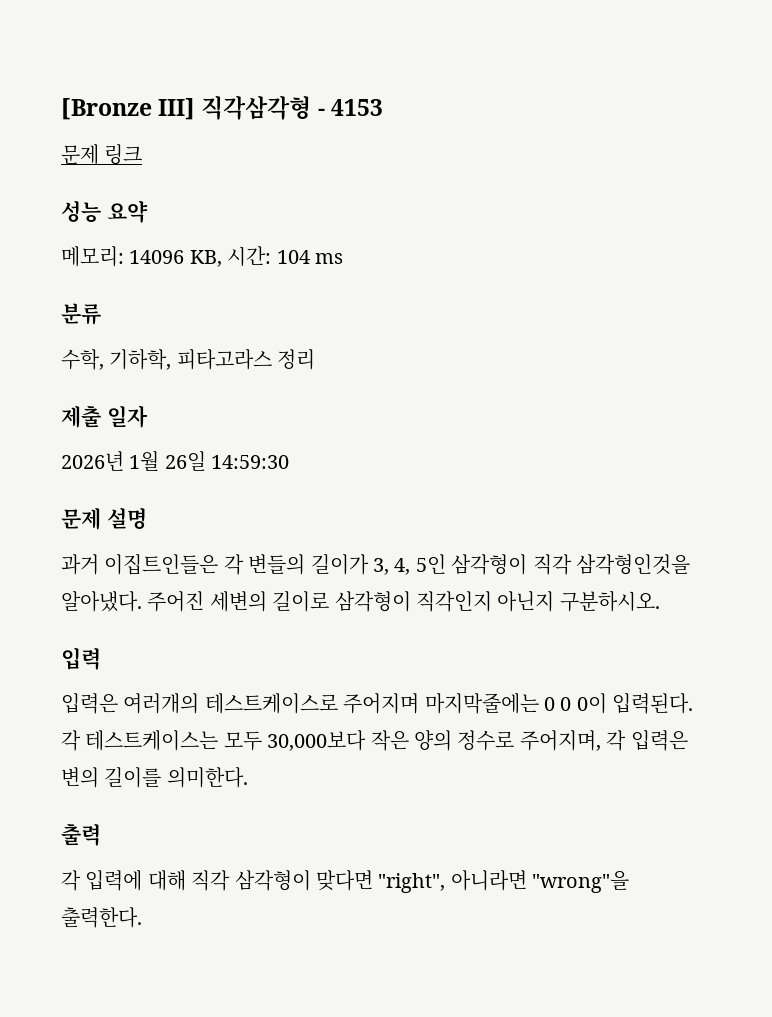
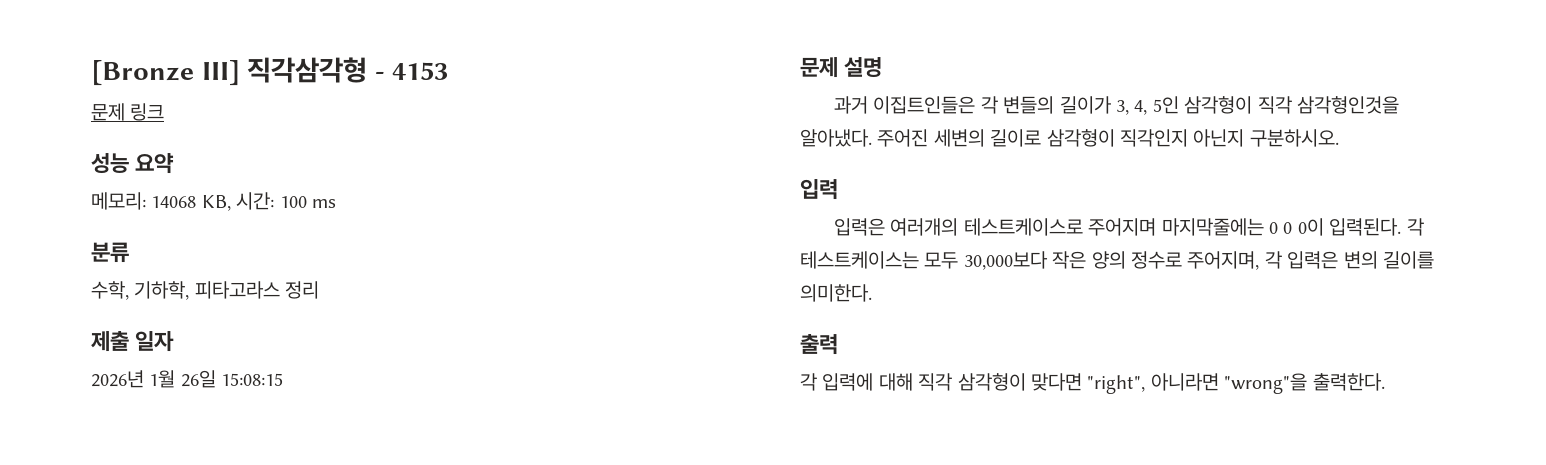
- 메모리: 14096 KB, 시간: 104 ms
+ 메모리: 14068 KB, 시간: 100 ms
- 2026년 1월 26일 14:59:30
+ 2026년 1월 26일 15:08:15

